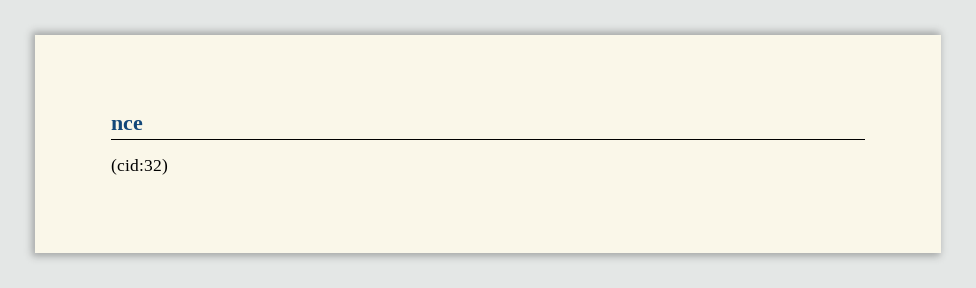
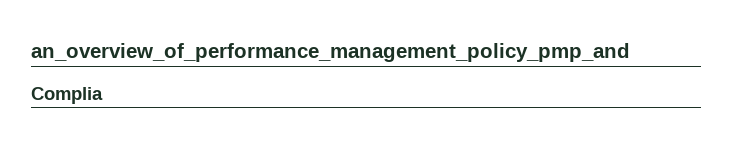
- nce
- (cid:32)
+ an_overview_of_performance_management_policy_pmp_and
+ Complia

